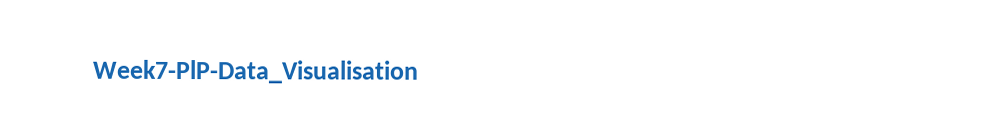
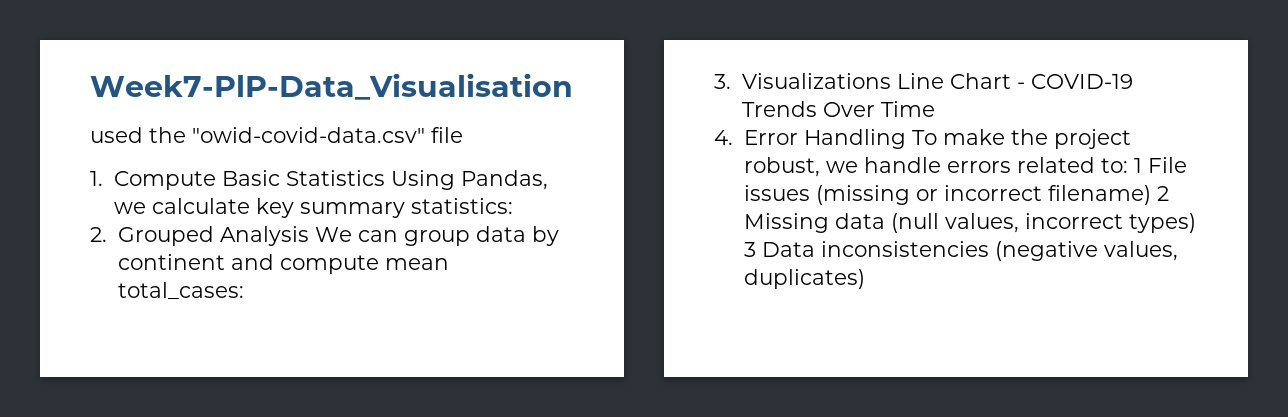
+ used the "owid-covid-data.csv" file
+ 1. Compute Basic Statistics Using Pandas, we calculate key summary statistics:
+ 2. Grouped Analysis We can group data by continent and compute mean total_cases:
+ 3. Visualizations Line Chart - COVID-19 Trends Over Time
+ 4. Error Handling To make the project robust, we handle errors related to: 1 File issues (missing or incorrect filename) 2 Missing data (null values, incorrect types) 3 Data inconsistencies (negative values, duplicates)

